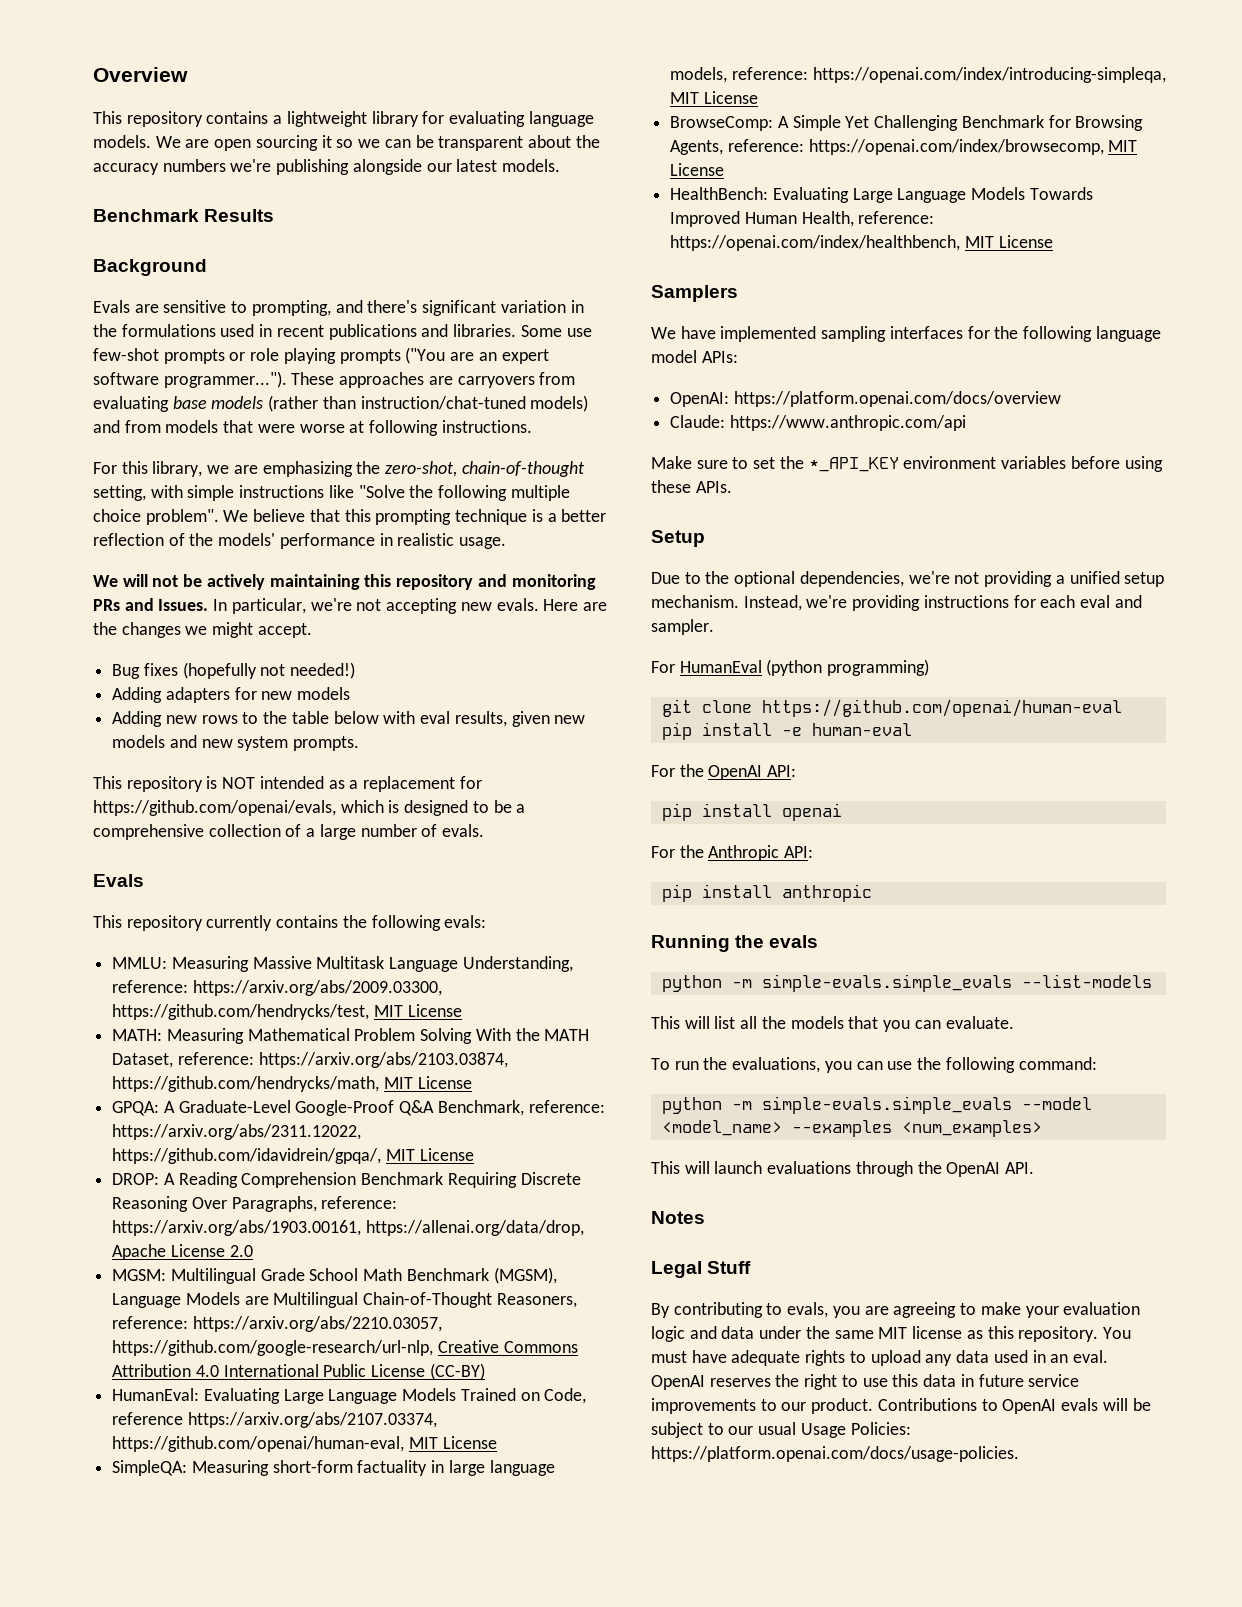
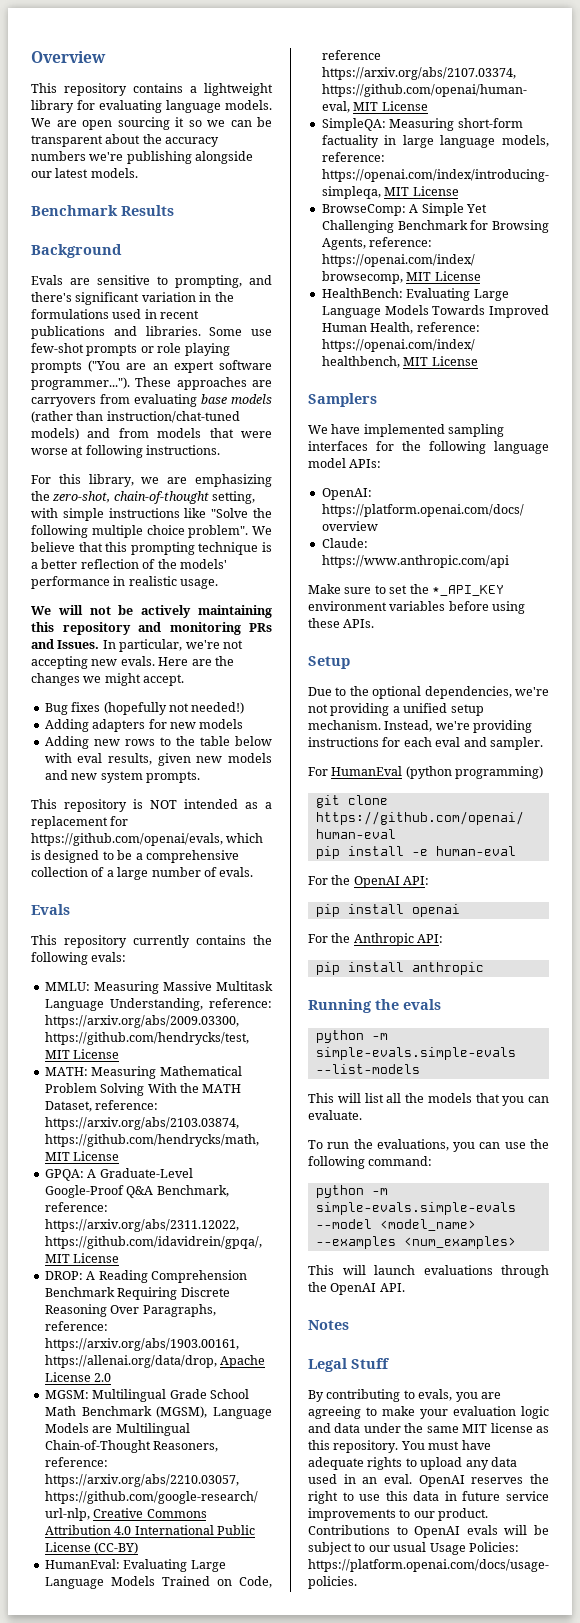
- python -m simple-evals.simple_evals --list-models
+ python -m simple-evals.simple-evals --list-models
- python -m simple-evals.simple_evals --model <model_name> --examples <num_examples>
+ python -m simple-evals.simple-evals --model <model_name> --examples <num_examples>

